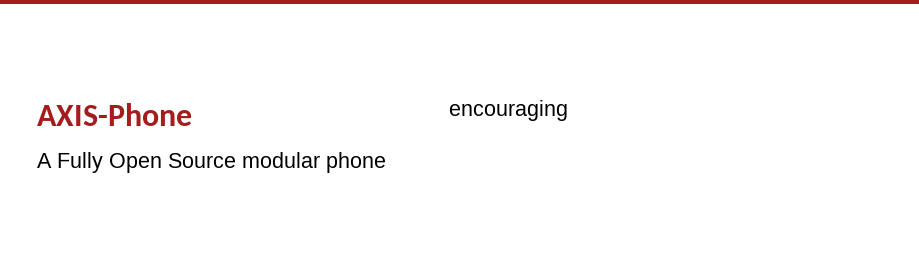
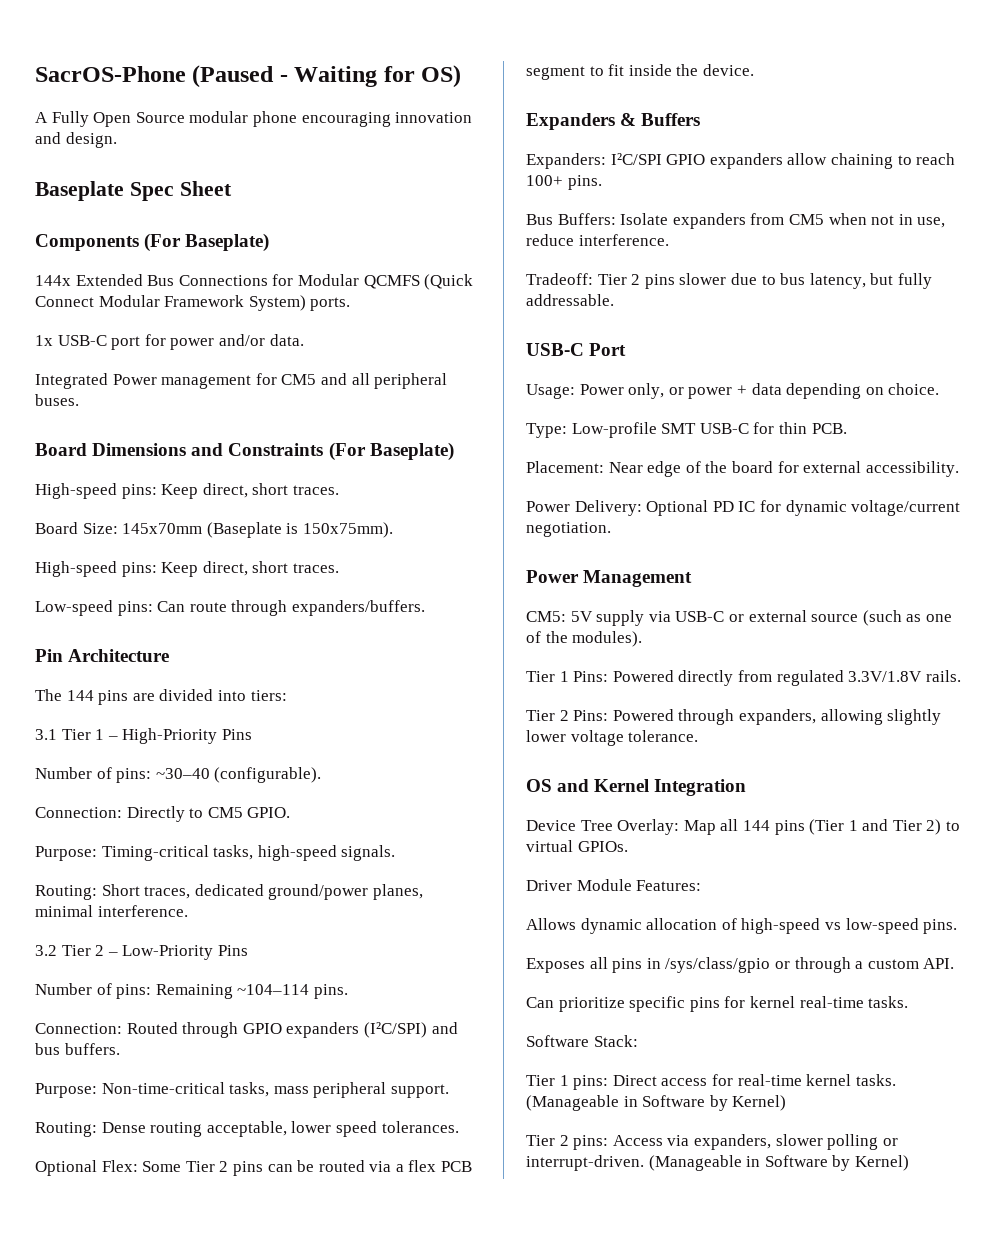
- AXIS-Phone
+ SacrOS-Phone (Paused - Waiting for OS)
- A Fully Open Source modular phone encouraging
+ A Fully Open Source modular phone encouraging innovation and design.
+ Baseplate Spec Sheet
+ Components (For Baseplate)
+ 144x Extended Bus Connections for Modular QCMFS (Quick Connect Modular Framework System) ports.
+ 1x USB-C port for power and/or data.
+ Integrated Power management for CM5 and all peripheral buses.
+ Board Dimensions and Constraints (For Baseplate)
+ High-speed pins: Keep direct, short traces.
+ Board Size: 145x70mm (Baseplate is 150x75mm).
+ High-speed pins: Keep direct, short traces.
+ Low-speed pins: Can route through expanders/buffers.
+ Pin Architecture
+ The 144 pins are divided into tiers:
+ 3.1 Tier 1 – High-Priority Pins
+ Number of pins: ~30–40 (configurable).
+ Connection: Directly to CM5 GPIO.
+ Purpose: Timing-critical tasks, high-speed signals.
+ Routing: Short traces, dedicated ground/power planes, minimal interference.
+ 3.2 Tier 2 – Low-Priority Pins
+ Number of pins: Remaining ~104–114 pins.
+ Connection: Routed through GPIO expanders (I²C/SPI) and bus buffers.
+ Purpose: Non-time-critical tasks, mass peripheral support.
+ Routing: Dense routing acceptable, lower speed tolerances.
+ Optional Flex: Some Tier 2 pins can be routed via a flex PCB segment to fit inside the device.
+ Expanders & Buffers
+ Expanders: I²C/SPI GPIO expanders allow chaining to reach 100+ pins.
+ Bus Buffers: Isolate expanders from CM5 when not in use, reduce interference.
+ Tradeoff: Tier 2 pins slower due to bus latency, but fully addressable.
+ USB-C Port
+ Usage: Power only, or power + data depending on choice.
+ Type: Low-profile SMT USB-C for thin PCB.
+ Placement: Near edge of the board for external accessibility.
+ Power Delivery: Optional PD IC for dynamic voltage/current negotiation.
+ Power Management
+ CM5: 5V supply via USB-C or external source (such as one of the modules).
+ Tier 1 Pins: Powered directly from regulated 3.3V/1.8V rails.
+ Tier 2 Pins: Powered through expanders, allowing slightly lower voltage tolerance.
+ OS and Kernel Integration
+ Device Tree Overlay: Map all 144 pins (Tier 1 and Tier 2) to virtual GPIOs.
+ Driver Module Features:
+ Allows dynamic allocation of high-speed vs low-speed pins.
+ Exposes all pins in /sys/class/gpio or through a custom API.
+ Can prioritize specific pins for kernel real-time tasks.
+ Software Stack:
+ Tier 1 pins: Direct access for real-time kernel tasks. (Manageable in Software by Kernel)
+ Tier 2 pins: Access via expanders, slower polling or interrupt-driven. (Manageable in Software by Kernel)

